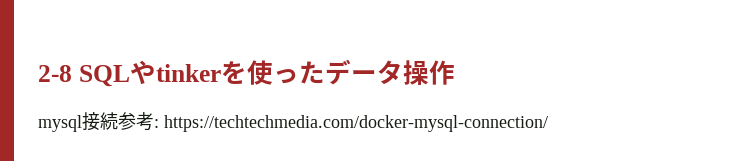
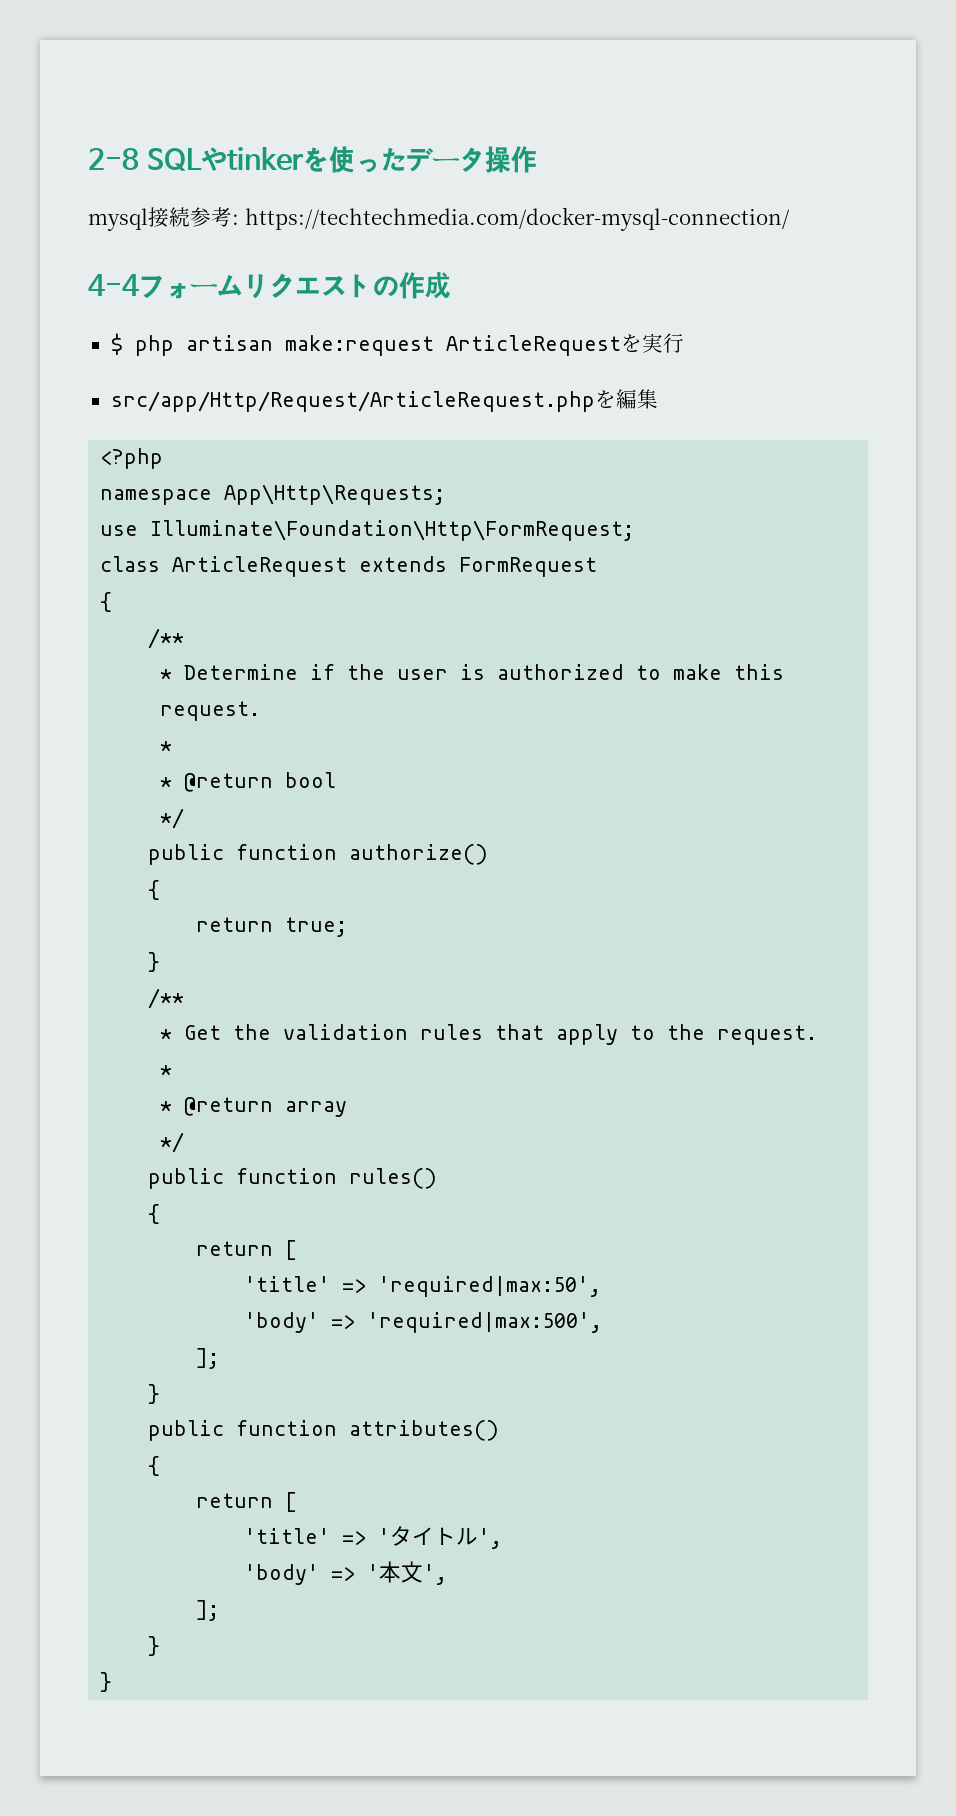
+ 4-4フォームリクエストの作成
+ $ php artisan make:request ArticleRequestを実行
+ src/app/Http/Request/ArticleRequest.phpを編集
+ <?php
+ namespace App\Http\Requests;
+ use Illuminate\Foundation\Http\FormRequest;
+ class ArticleRequest extends FormRequest
+ {
+ /**
+ * Determine if the user is authorized to make this request.
+ *
+ * @return bool
+ */
+ public function authorize()
+ {
+ return true;
+ }
+ /**
+ * Get the validation rules that apply to the request.
+ *
+ * @return array
+ */
+ public function rules()
+ {
+ return [
+ 'title' => 'required|max:50',
+ 'body' => 'required|max:500',
+ ];
+ }
+ public function attributes()
+ {
+ return [
+ 'title' => 'タイトル',
+ 'body' => '本文',
+ ];
+ }
+ }

